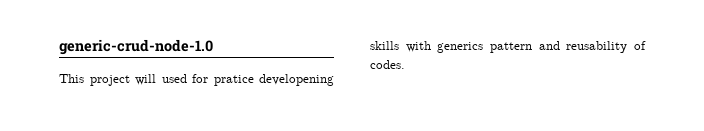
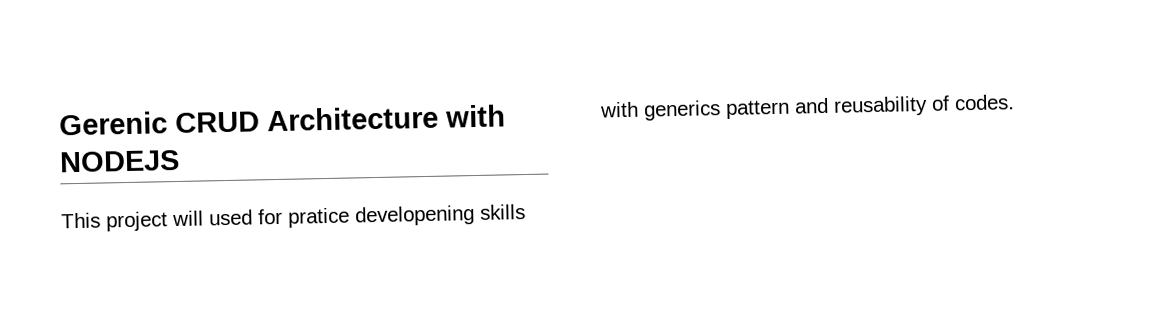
- generic-crud-node-1.0
+ Gerenic CRUD Architecture with NODEJS

